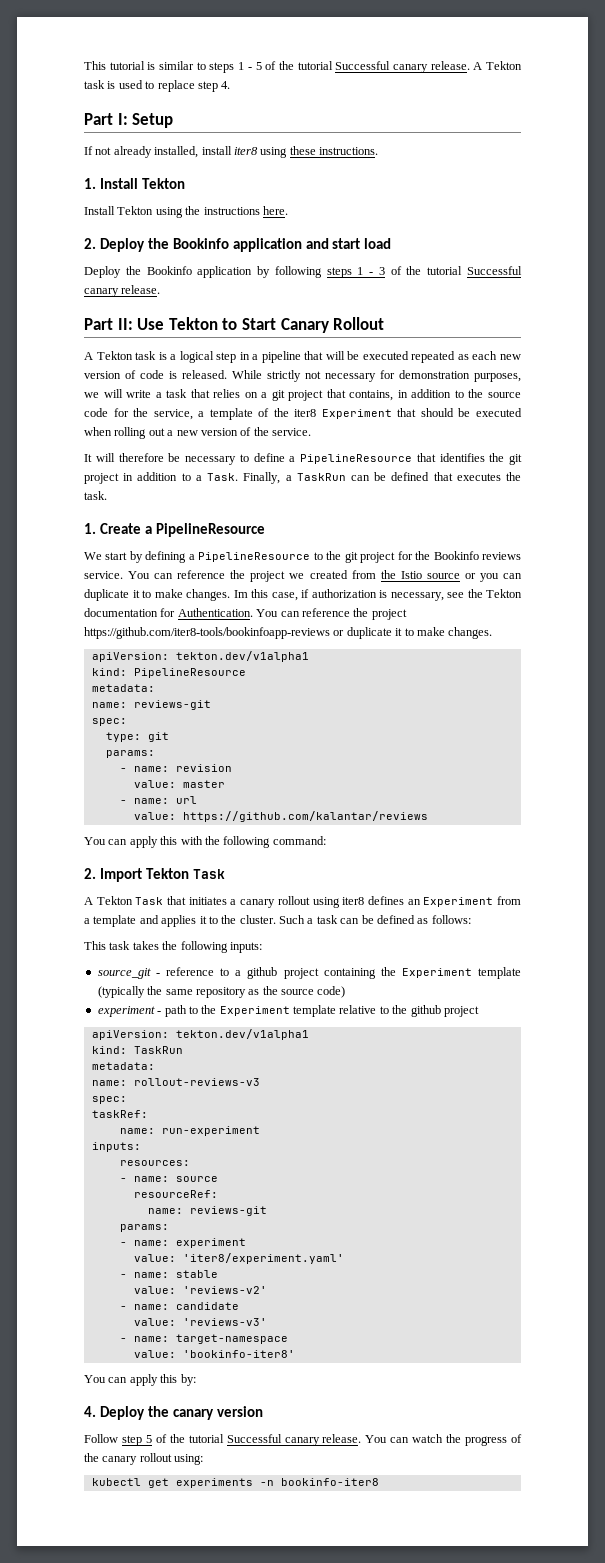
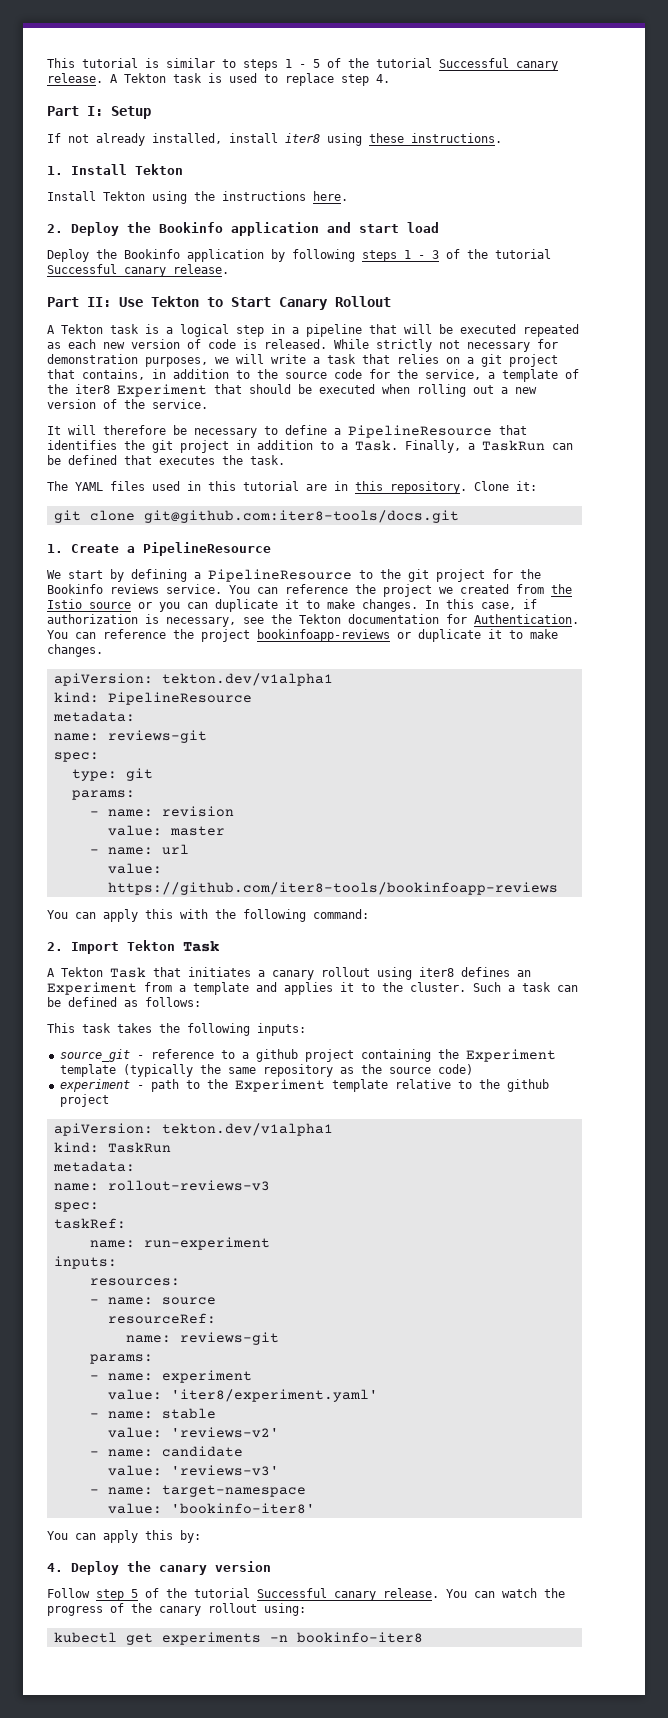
+ The YAML files used in this tutorial are in this repository. Clone it:
+ git clone git@github.com:iter8-tools/docs.git
- Im this case, if authorization is necessary, see the Tekton documentation for Authentication.
+ In this case, if authorization is necessary, see the Tekton documentation for Authentication.
- You can reference the project https://github.com/iter8-tools/bookinfoapp-reviews or duplicate it to make changes.
+ You can reference the project bookinfoapp-reviews or duplicate it to make changes.
- value: https://github.com/kalantar/reviews
+ value: https://github.com/iter8-tools/bookinfoapp-reviews

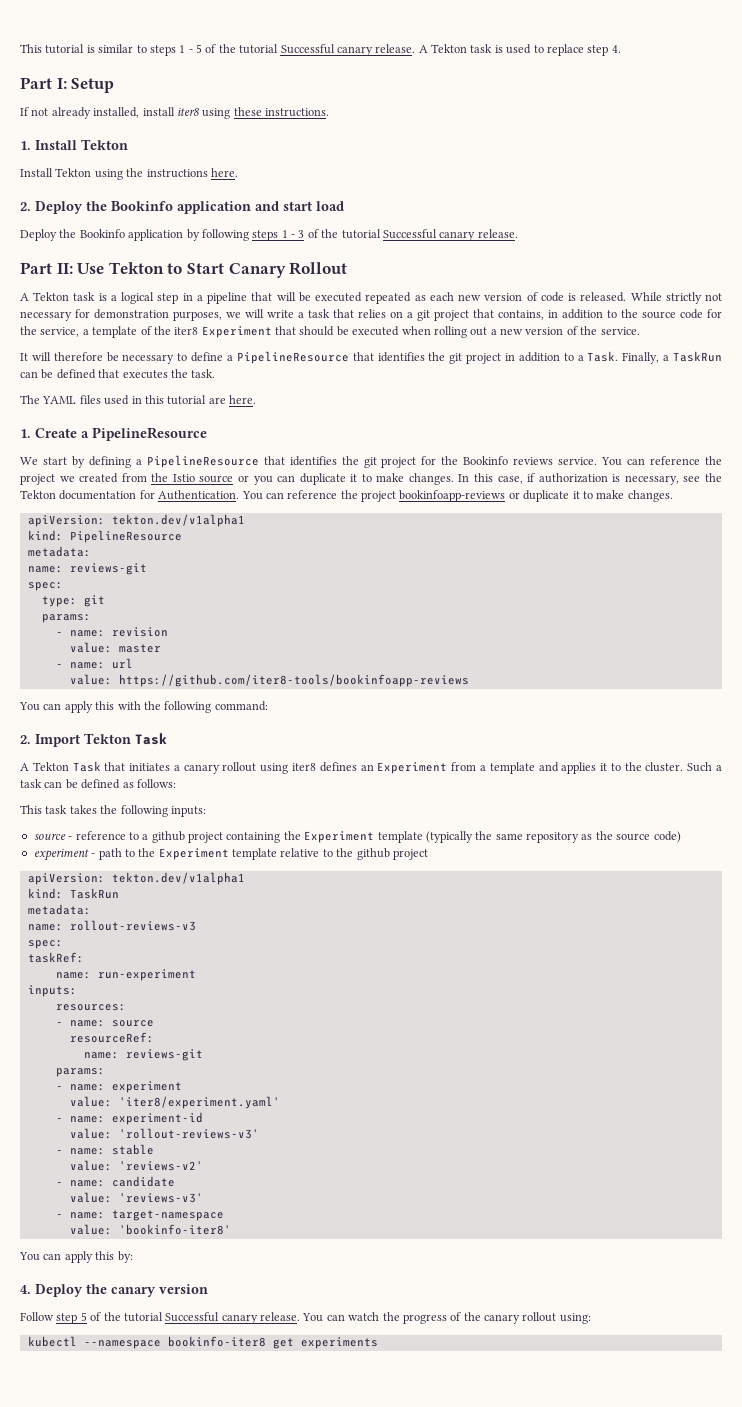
- The YAML files used in this tutorial are in this repository. Clone it:
- git clone git@github.com:iter8-tools/docs.git
+ The YAML files used in this tutorial are here.
- We start by defining a PipelineResource to the git project for the Bookinfo reviews service.
+ We start by defining a PipelineResource that identifies the git project for the Bookinfo reviews service.
- source_git - reference to a github project containing the Experiment template (typically the same repository as the source code)
+ source - reference to a github project containing the Experiment template (typically the same repository as the source code)
+ - name: experiment-id
+ value: 'rollout-reviews-v3'
- kubectl get experiments -n bookinfo-iter8
+ kubectl --namespace bookinfo-iter8 get experiments

